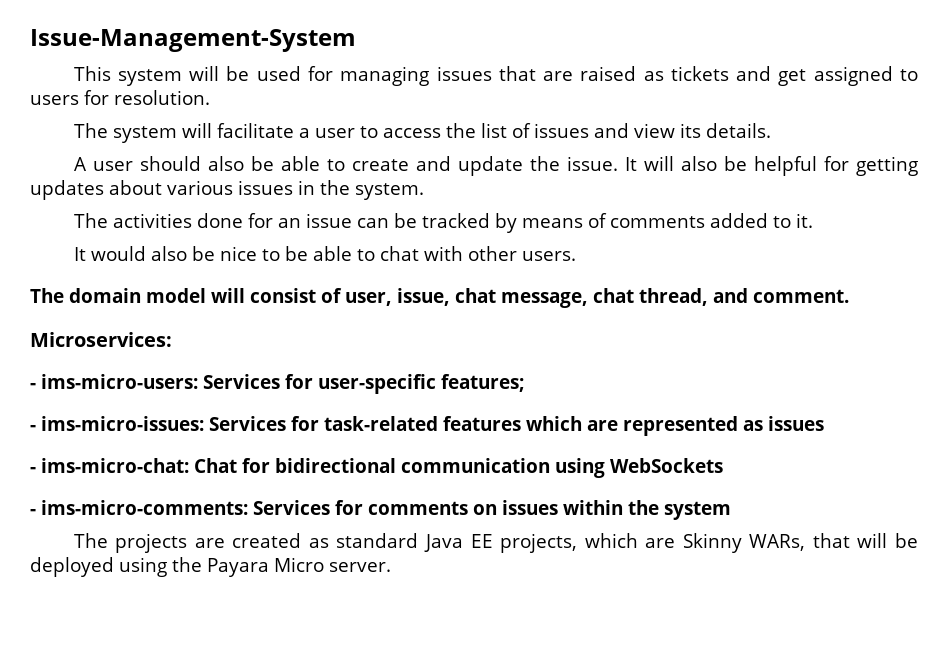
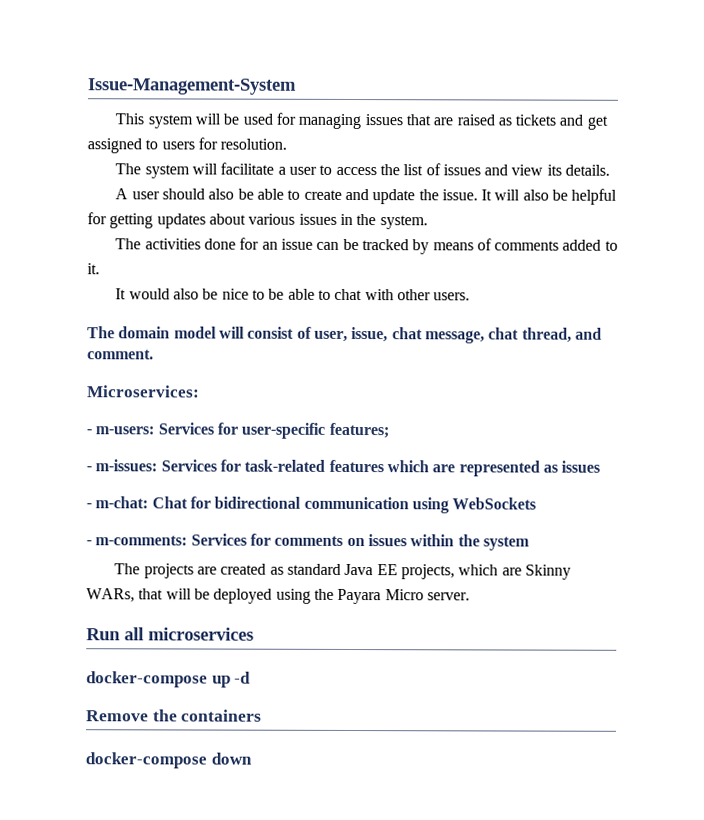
- - ims-micro-users: Services for user-specific features;
+ - m-users: Services for user-specific features;
- - ims-micro-issues: Services for task-related features which are represented as issues
+ - m-issues: Services for task-related features which are represented as issues
- - ims-micro-chat: Chat for bidirectional communication using WebSockets
+ - m-chat: Chat for bidirectional communication using WebSockets
- - ims-micro-comments: Services for comments on issues within the system
+ - m-comments: Services for comments on issues within the system
+ Run all microservices
+ docker-compose up -d
+ Remove the containers
+ docker-compose down

